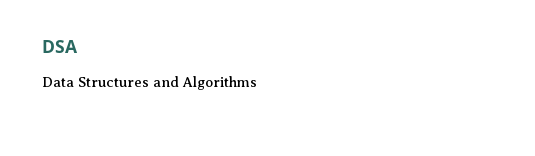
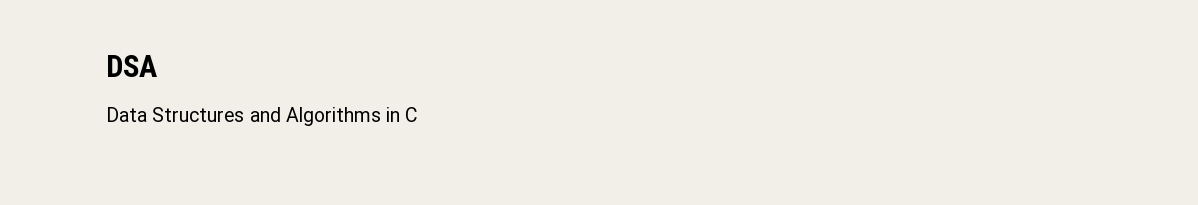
- Data Structures and Algorithms
+ Data Structures and Algorithms in C

